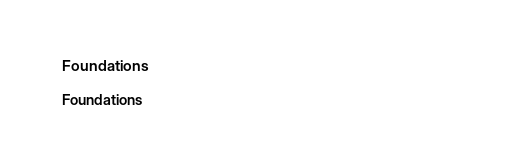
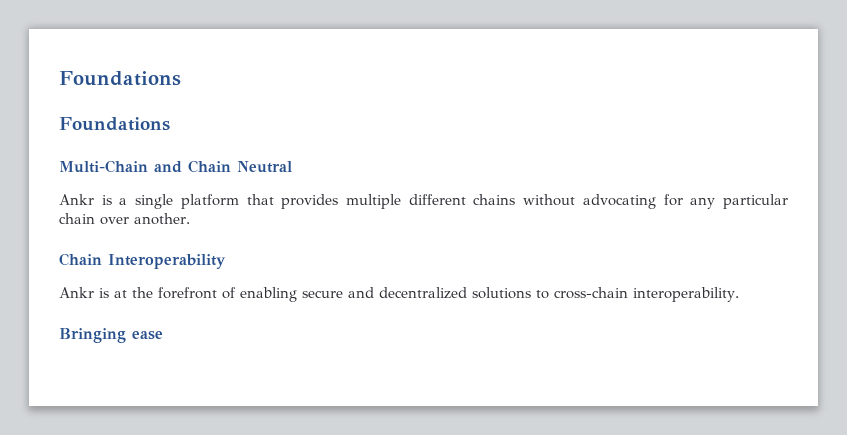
+ Multi-Chain and Chain Neutral
+ Ankr is a single platform that provides multiple different chains without advocating for any particular chain over another.
+ Chain Interoperability
+ Ankr is at the forefront of enabling secure and decentralized solutions to cross-chain interoperability.
+ Bringing ease

